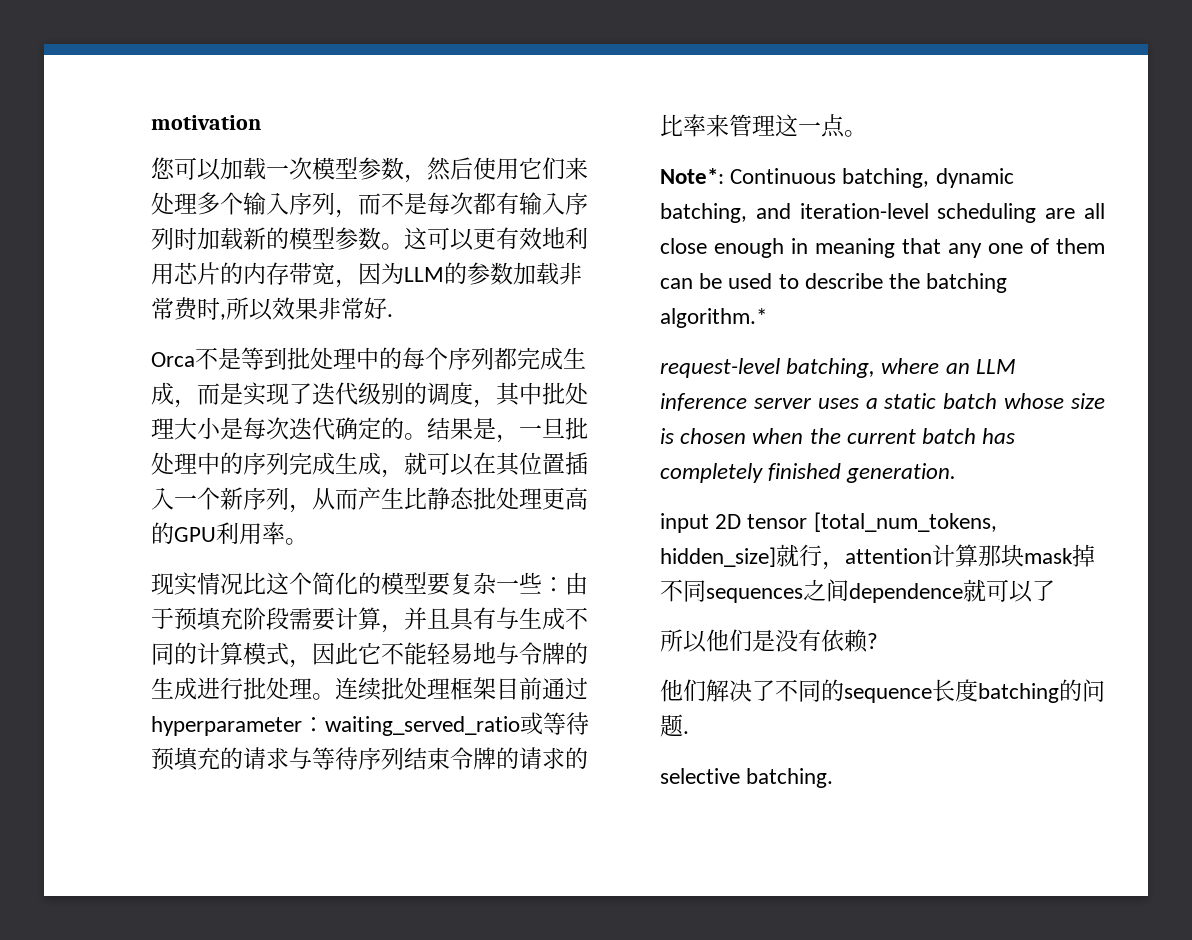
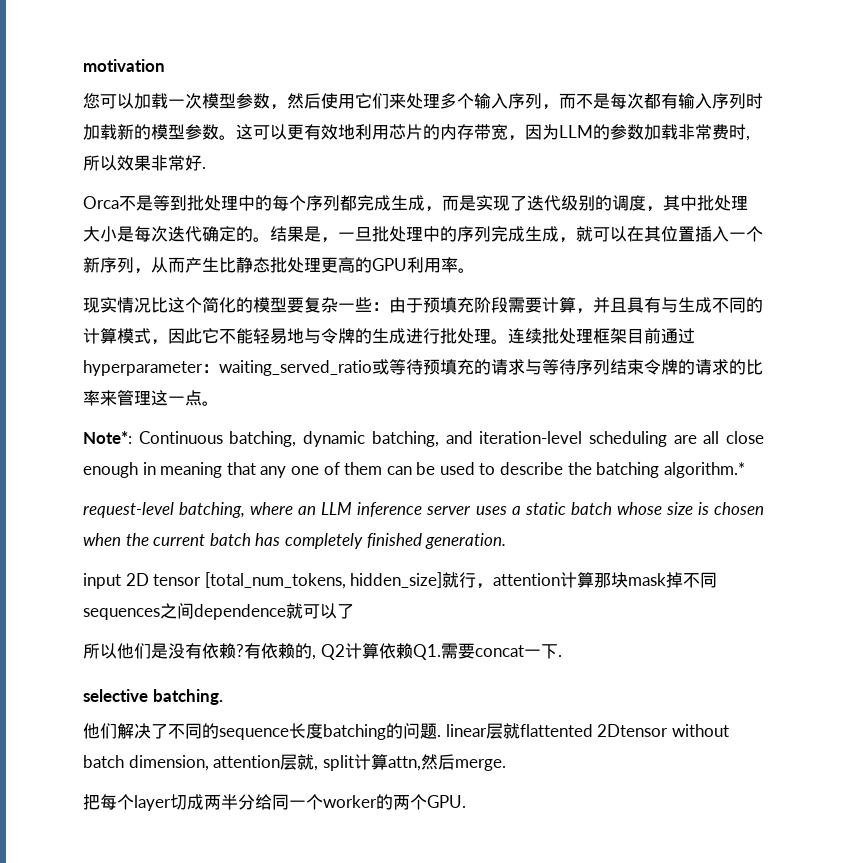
+ 有依赖的, Q2计算依赖Q1.需要concat一下.
+ selective batching.
- 他们解决了不同的sequence长度batching的问题.
- selective batching.
+ 他们解决了不同的sequence长度batching的问题. linear层就flattented 2Dtensor without batch dimension, attention层就, split计算attn,然后merge.
+ 把每个layer切成两半分给同一个worker的两个GPU.

